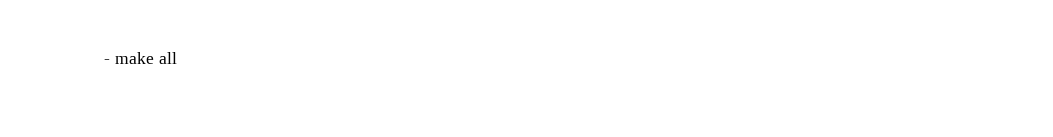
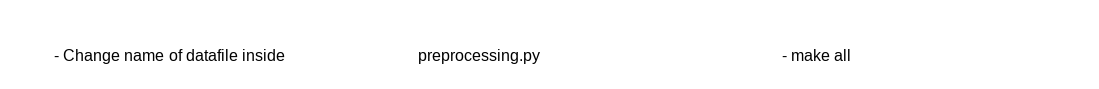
+ - Change name of datafile inside preprocessing.py

